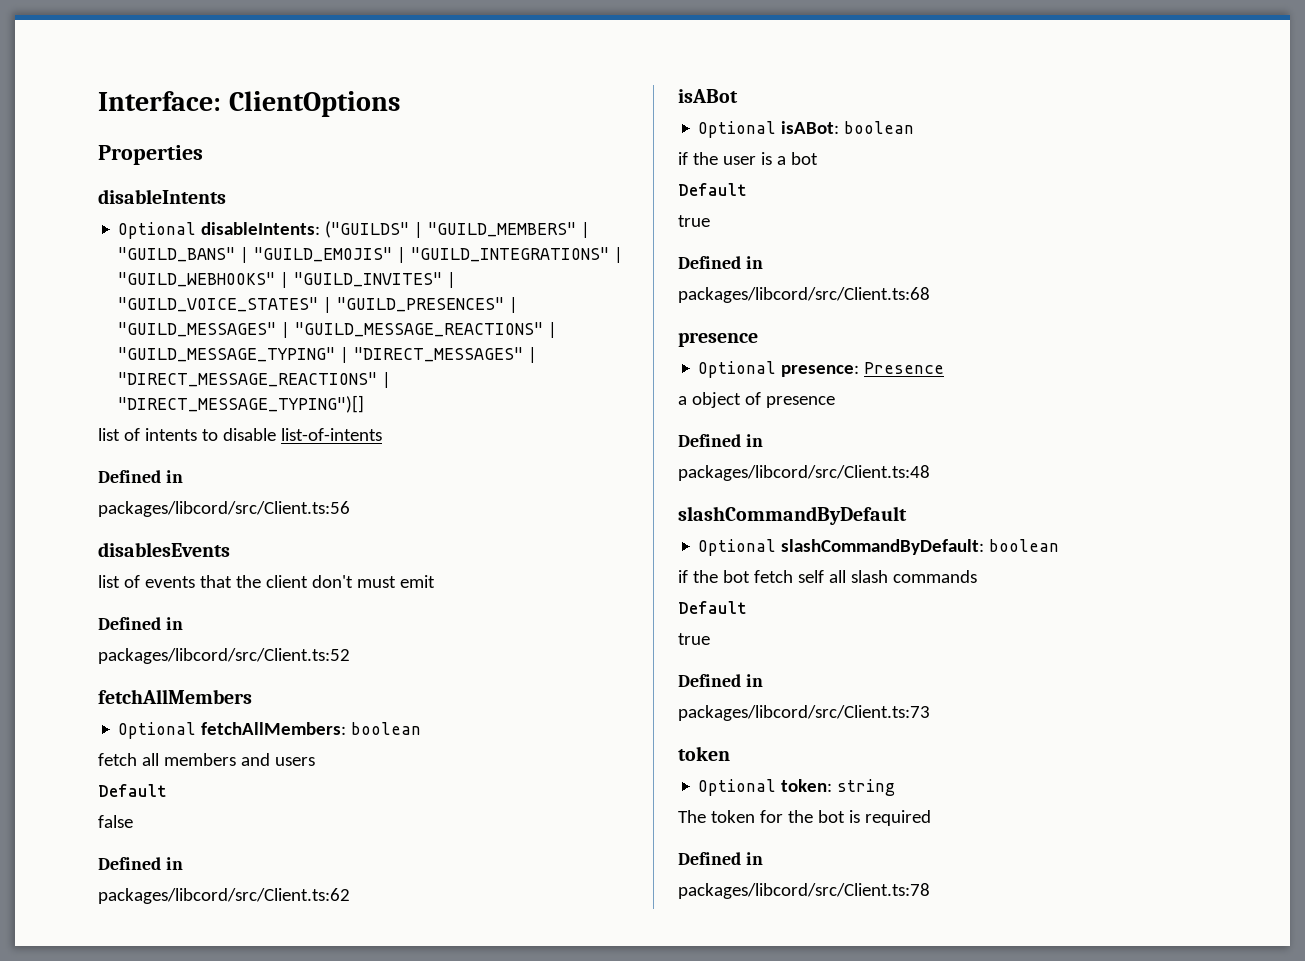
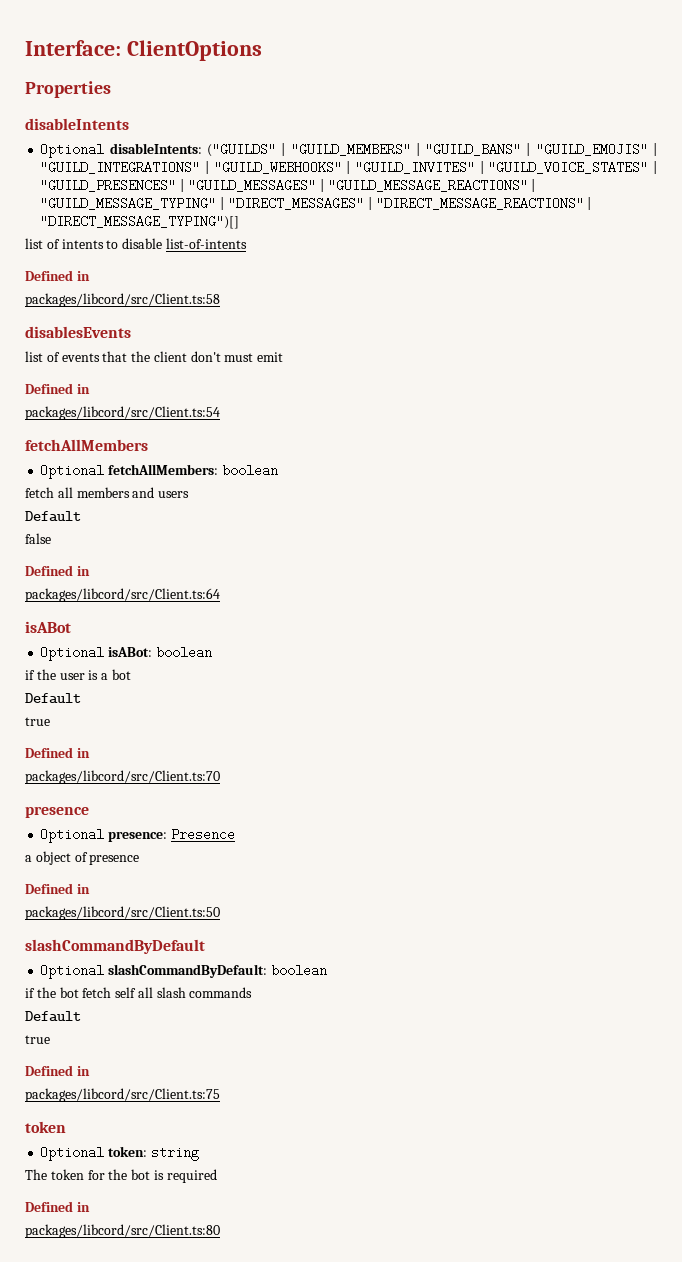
- packages/libcord/src/Client.ts:56
+ packages/libcord/src/Client.ts:58
- packages/libcord/src/Client.ts:52
+ packages/libcord/src/Client.ts:54
- packages/libcord/src/Client.ts:62
+ packages/libcord/src/Client.ts:64
- packages/libcord/src/Client.ts:68
+ packages/libcord/src/Client.ts:70
- packages/libcord/src/Client.ts:48
+ packages/libcord/src/Client.ts:50
- packages/libcord/src/Client.ts:73
+ packages/libcord/src/Client.ts:75
- packages/libcord/src/Client.ts:78
+ packages/libcord/src/Client.ts:80

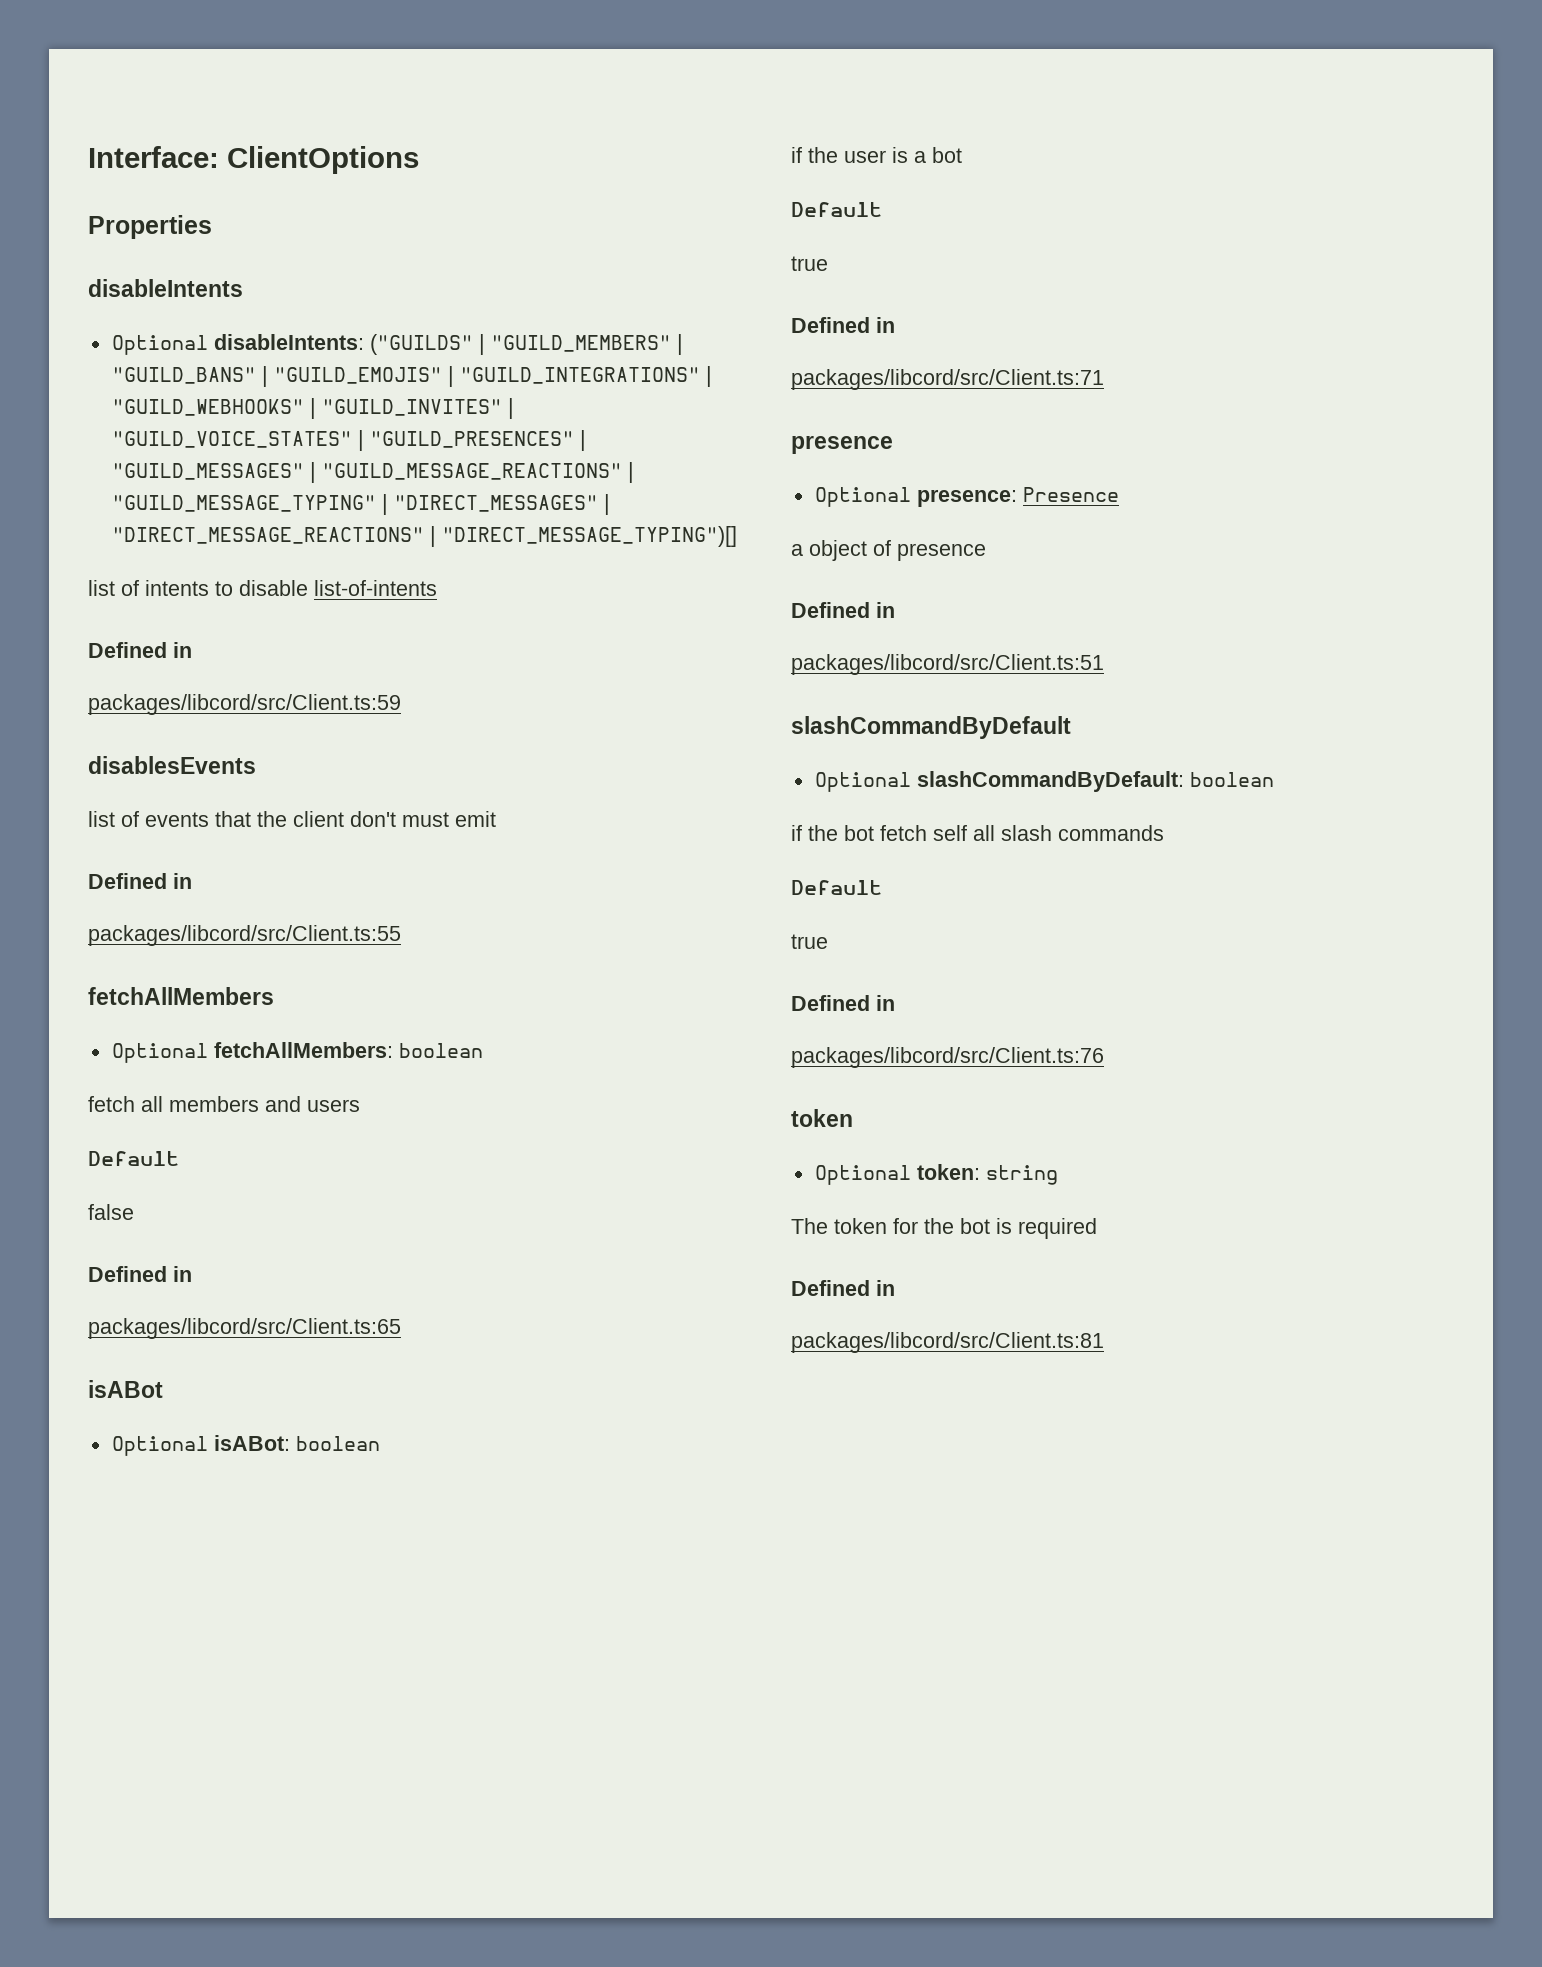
- packages/libcord/src/Client.ts:58
+ packages/libcord/src/Client.ts:59
- packages/libcord/src/Client.ts:54
+ packages/libcord/src/Client.ts:55
- packages/libcord/src/Client.ts:64
+ packages/libcord/src/Client.ts:65
- packages/libcord/src/Client.ts:70
+ packages/libcord/src/Client.ts:71
- packages/libcord/src/Client.ts:50
+ packages/libcord/src/Client.ts:51
- packages/libcord/src/Client.ts:75
+ packages/libcord/src/Client.ts:76
- packages/libcord/src/Client.ts:80
+ packages/libcord/src/Client.ts:81

